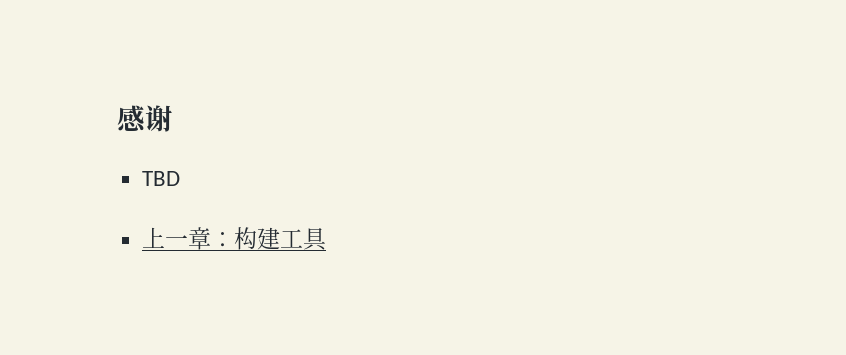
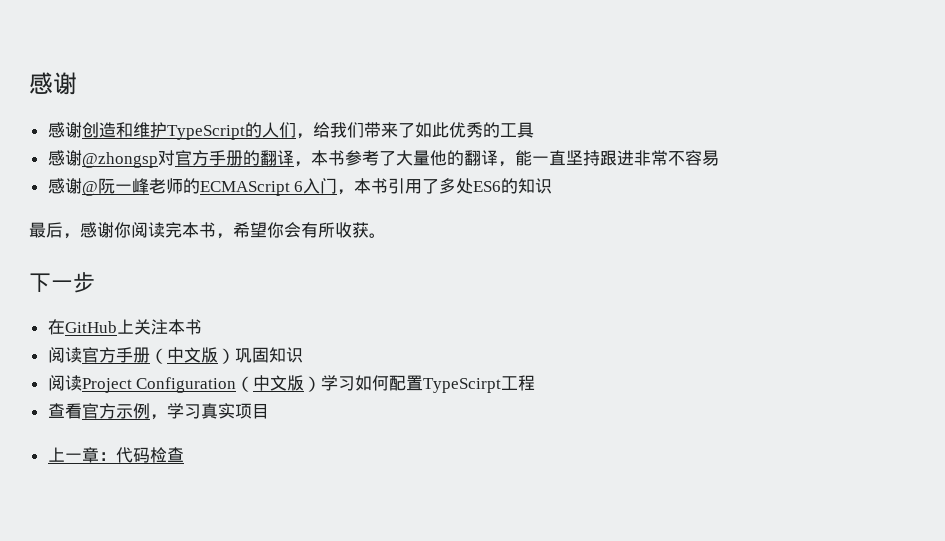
- TBD
+ 感谢创造和维护TypeScript的人们，给我们带来了如此优秀的工具
+ 感谢@zhongsp对官方手册的翻译，本书参考了大量他的翻译，能一直坚持跟进非常不容易
+ 感谢@阮一峰老师的ECMAScript 6入门，本书引用了多处ES6的知识
+ 最后，感谢你阅读完本书，希望你会有所收获。
+ 下一步
+ 在GitHub上关注本书
+ 阅读官方手册（中文版）巩固知识
+ 阅读Project Configuration（中文版）学习如何配置TypeScirpt工程
+ 查看官方示例，学习真实项目
- 上一章：构建工具
+ 上一章：代码检查

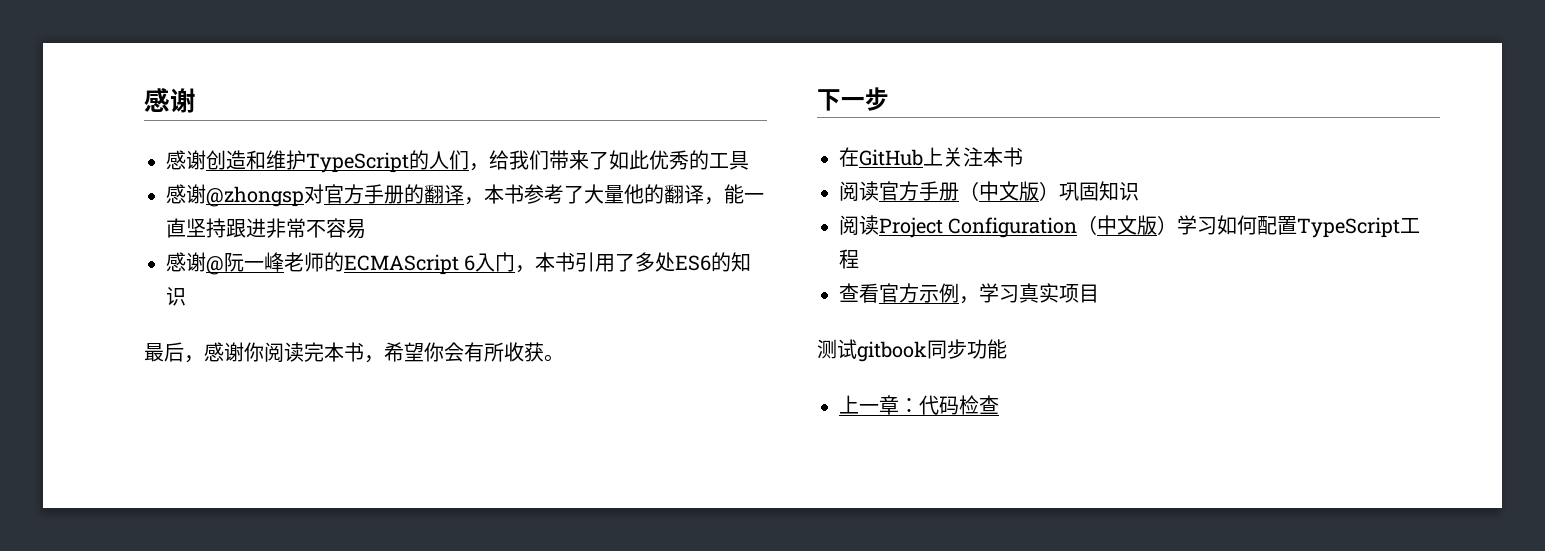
- 阅读Project Configuration（中文版）学习如何配置TypeScirpt工程
+ 阅读Project Configuration（中文版）学习如何配置TypeScript工程
+ 测试gitbook同步功能

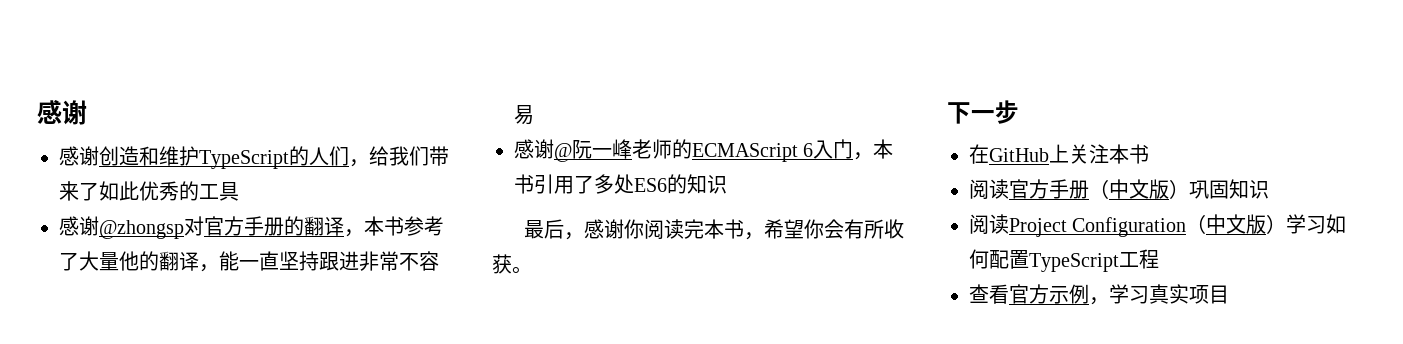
- 测试gitbook同步功能
- 上一章：代码检查

